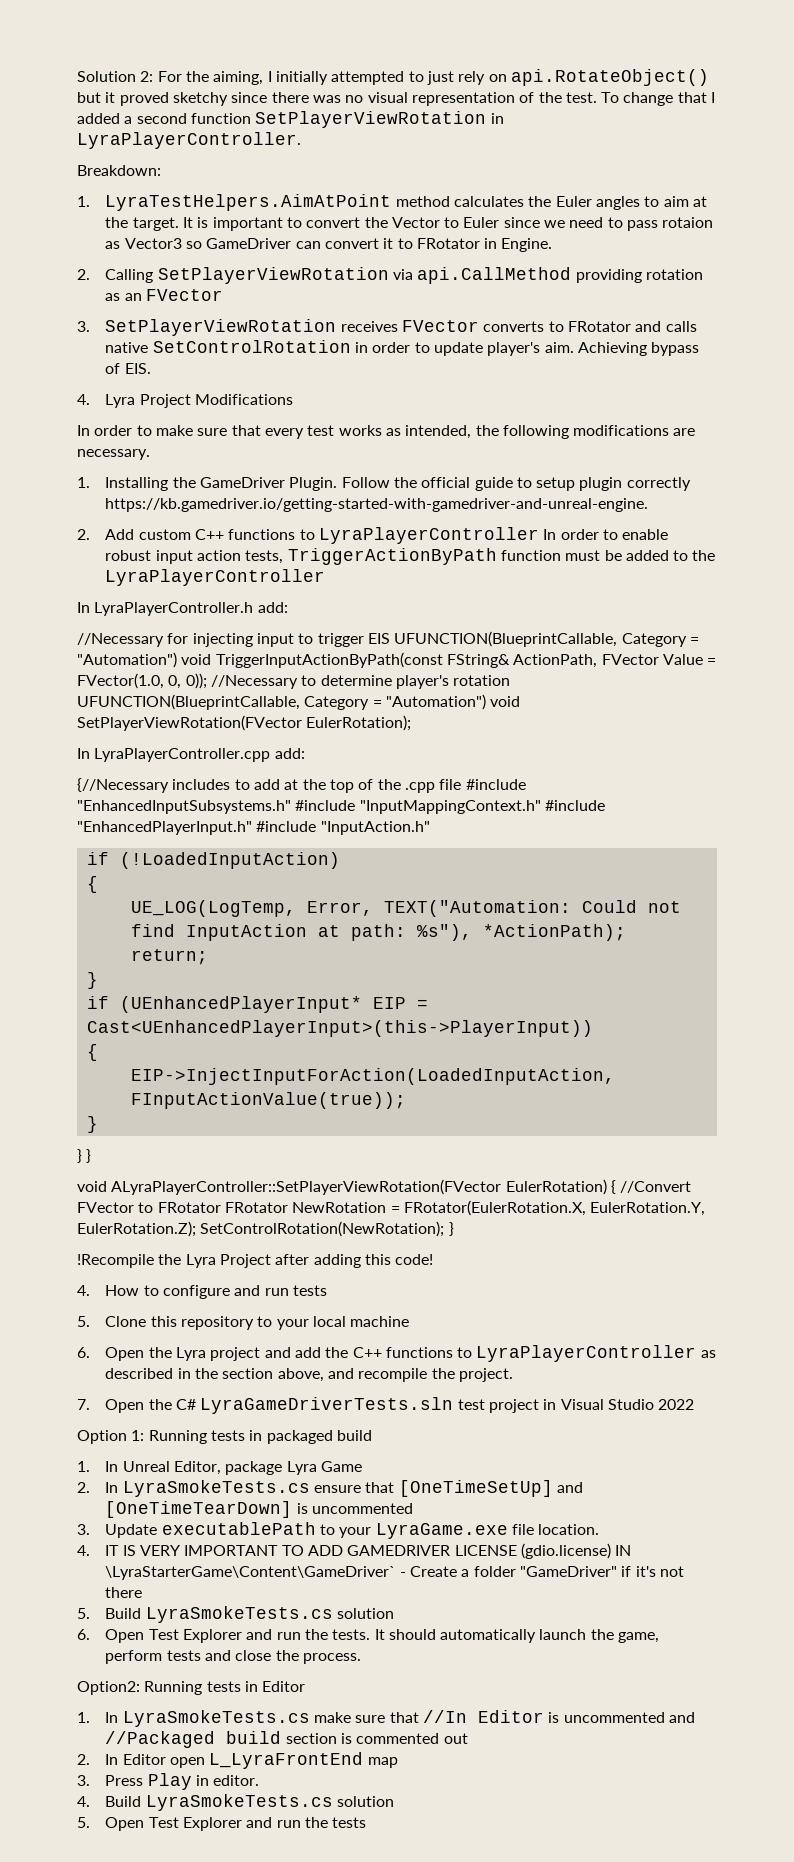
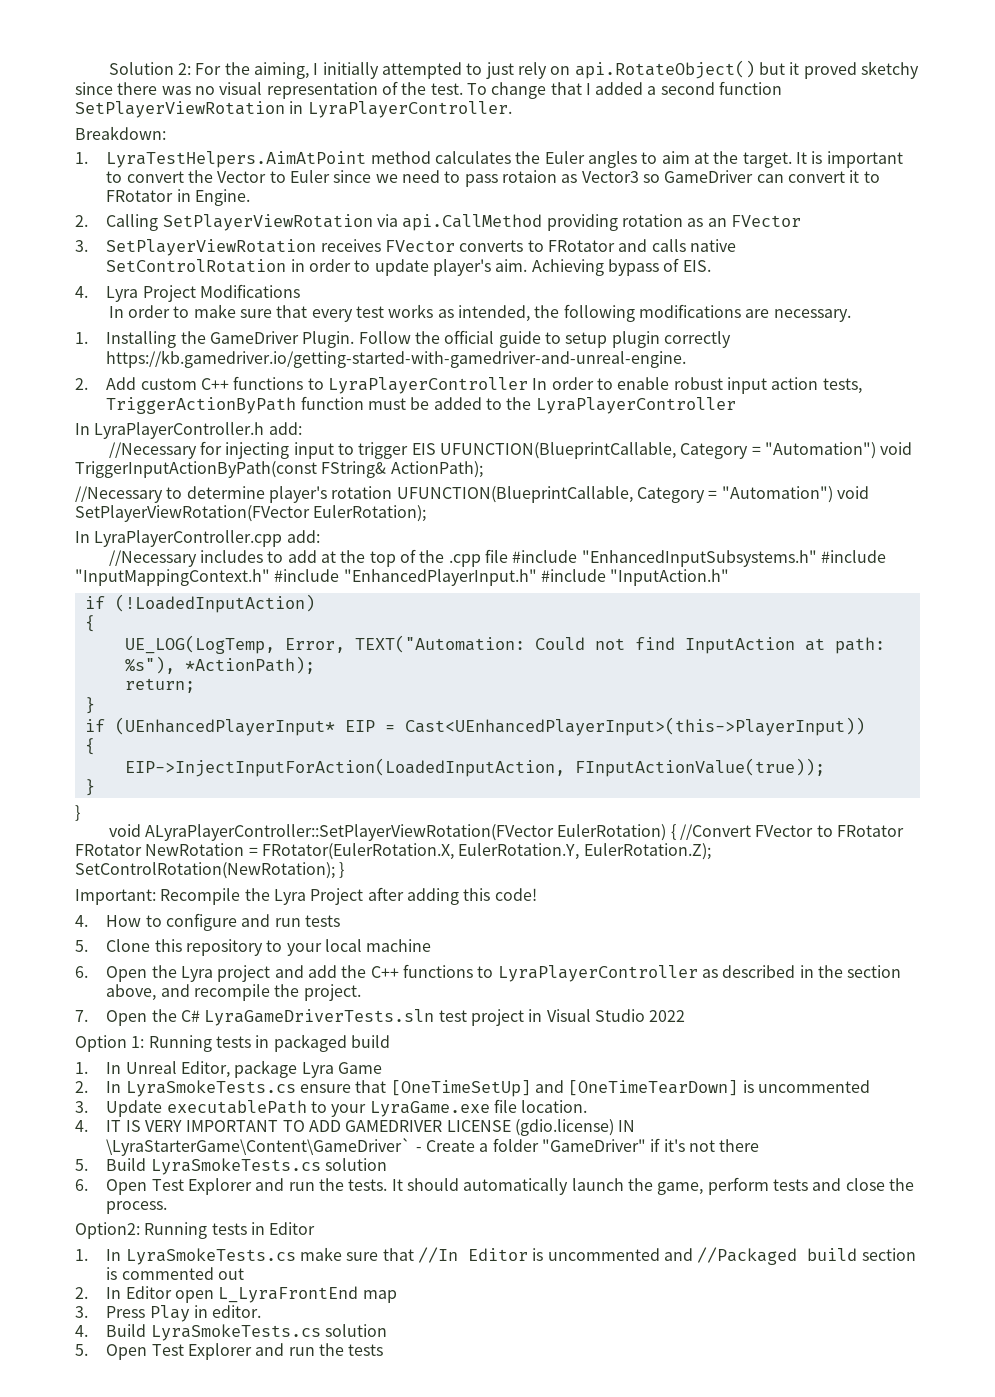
- //Necessary for injecting input to trigger EIS UFUNCTION(BlueprintCallable, Category = "Automation") void TriggerInputActionByPath(const FString& ActionPath, FVector Value = FVector(1.0, 0, 0)); //Necessary to determine player's rotation UFUNCTION(BlueprintCallable, Category = "Automation") void SetPlayerViewRotation(FVector EulerRotation);
+ //Necessary for injecting input to trigger EIS UFUNCTION(BlueprintCallable, Category = "Automation") void TriggerInputActionByPath(const FString& ActionPath);
+ //Necessary to determine player's rotation UFUNCTION(BlueprintCallable, Category = "Automation") void SetPlayerViewRotation(FVector EulerRotation);
- {//Necessary includes to add at the top of the .cpp file #include "EnhancedInputSubsystems.h" #include "InputMappingContext.h" #include "EnhancedPlayerInput.h" #include "InputAction.h"
+ //Necessary includes to add at the top of the .cpp file #include "EnhancedInputSubsystems.h" #include "InputMappingContext.h" #include "EnhancedPlayerInput.h" #include "InputAction.h"
  EIP->InjectInputForAction(LoadedInputAction, FInputActionValue(true));
  }
- } }
+ }
- !Recompile the Lyra Project after adding this code!
+ Important: Recompile the Lyra Project after adding this code!

